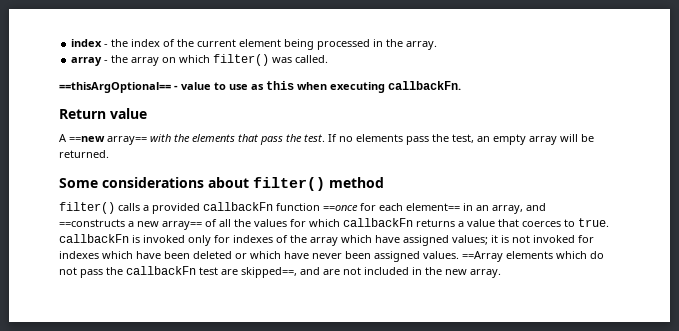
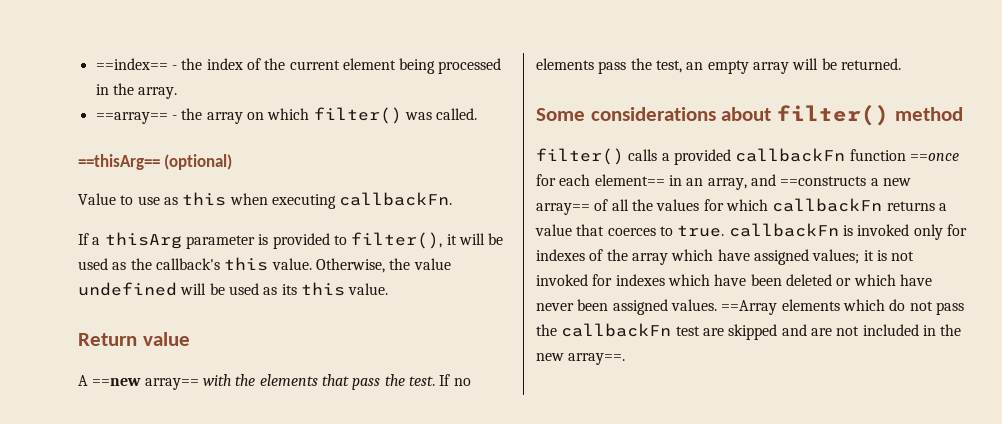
- index - the index of the current element being processed in the array.
+ ==index== - the index of the current element being processed in the array.
- array - the array on which filter() was called.
+ ==array== - the array on which filter() was called.
- ==thisArgOptional== - value to use as this when executing callbackFn.
+ ==thisArg== (optional)
+ Value to use as this when executing callbackFn.
+ If a thisArg parameter is provided to filter(), it will be used as the callback's this value. Otherwise, the value undefined will be used as its this value.
- ==Array elements which do not pass the callbackFn test are skipped==, and are not included in the new array.
+ ==Array elements which do not pass the callbackFn test are skipped and are not included in the new array==.

